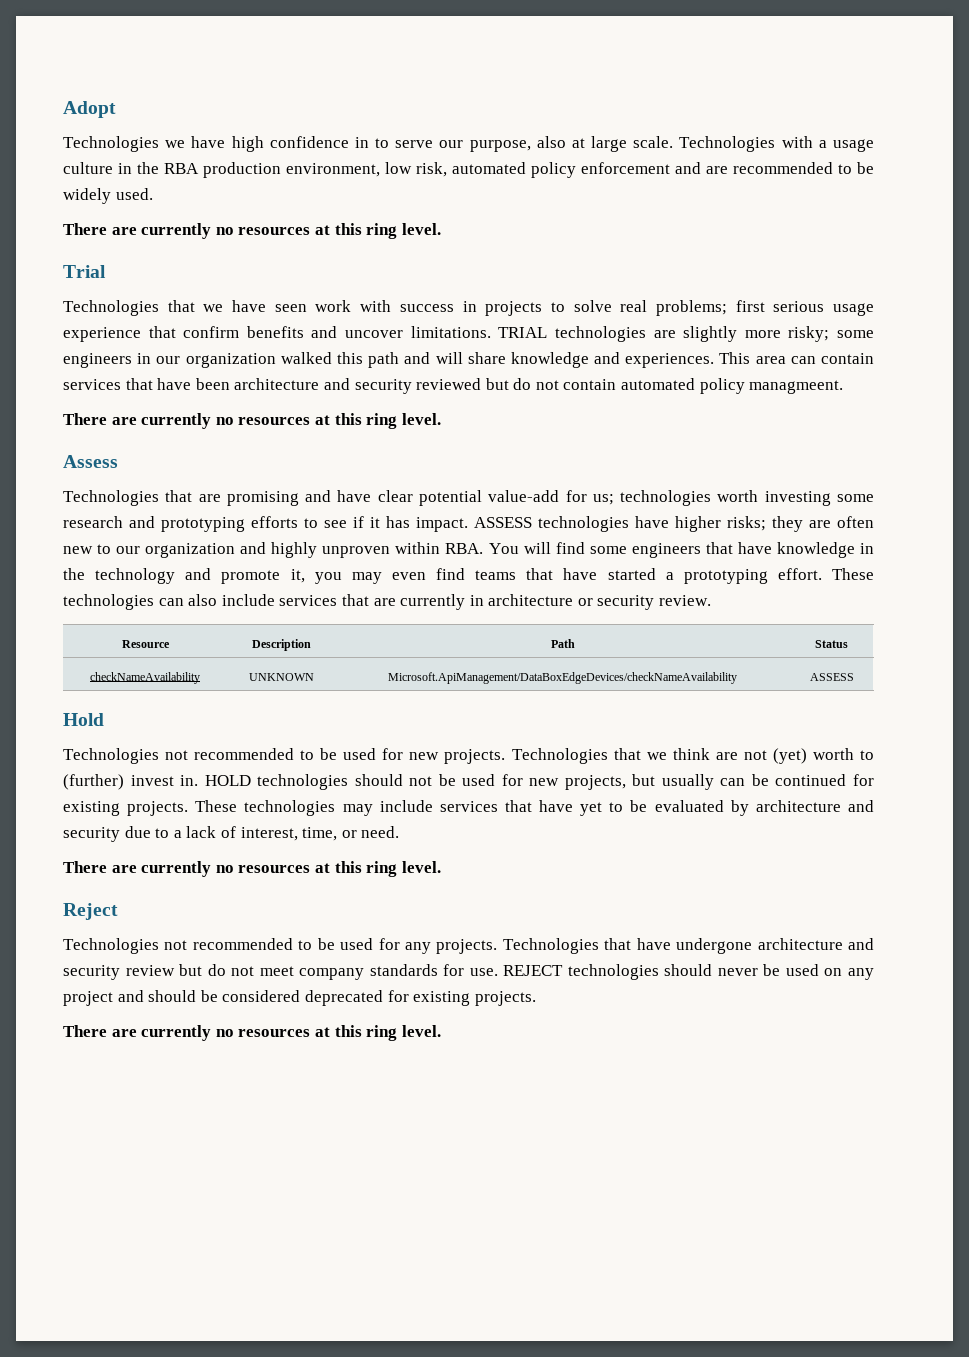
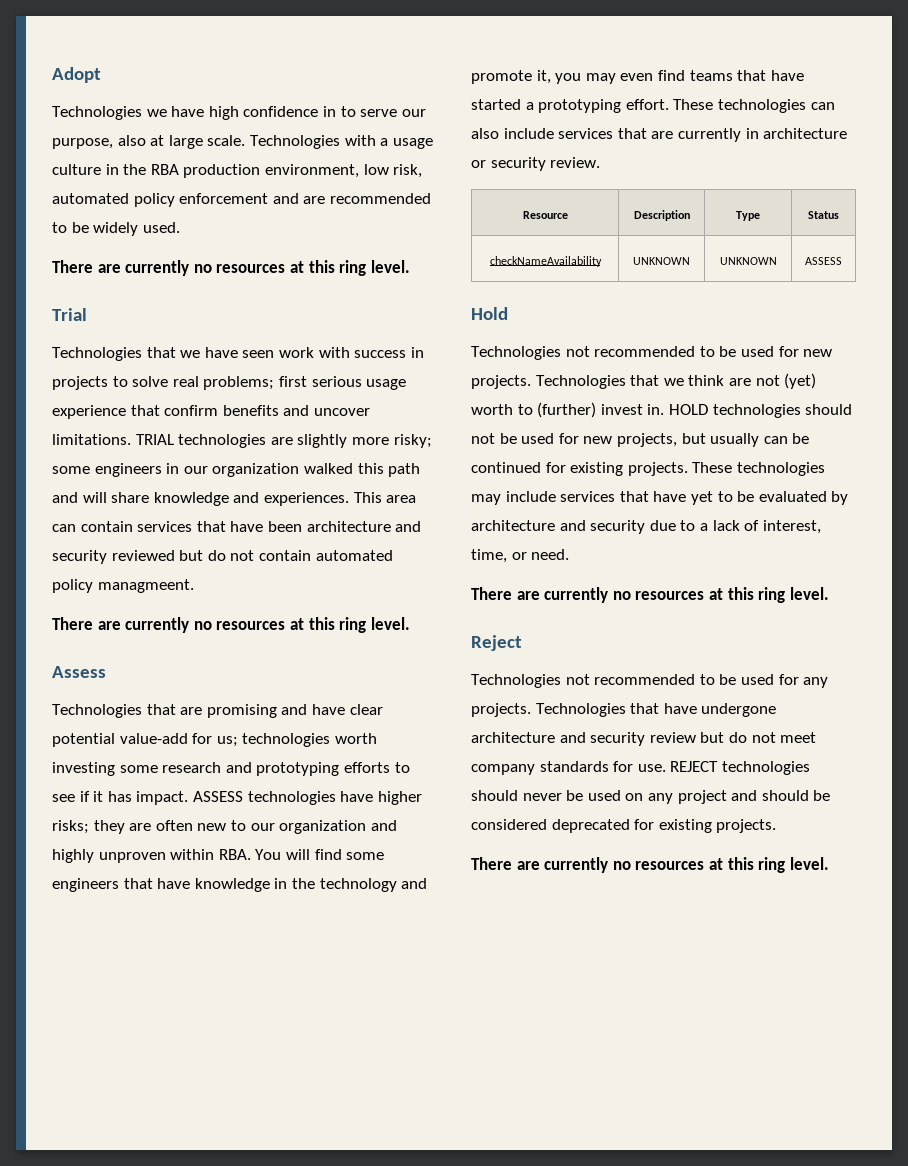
- Resource | Description | Path | Status
+ Resource | Description | Type | Status
- checkNameAvailability | UNKNOWN | Microsoft.ApiManagement/DataBoxEdgeDevices/checkNameAvailability | ASSESS
+ checkNameAvailability | UNKNOWN | UNKNOWN | ASSESS

